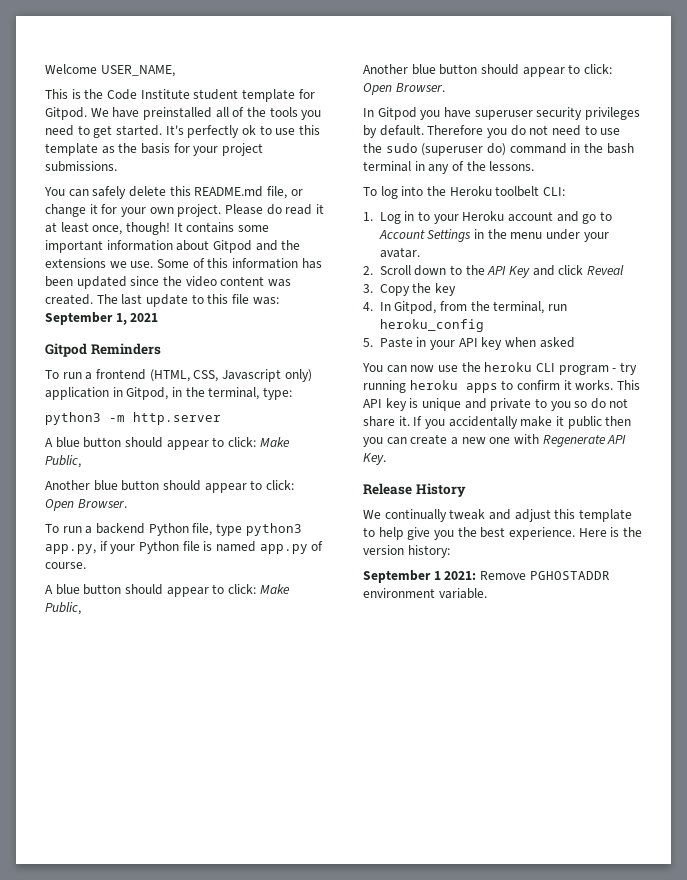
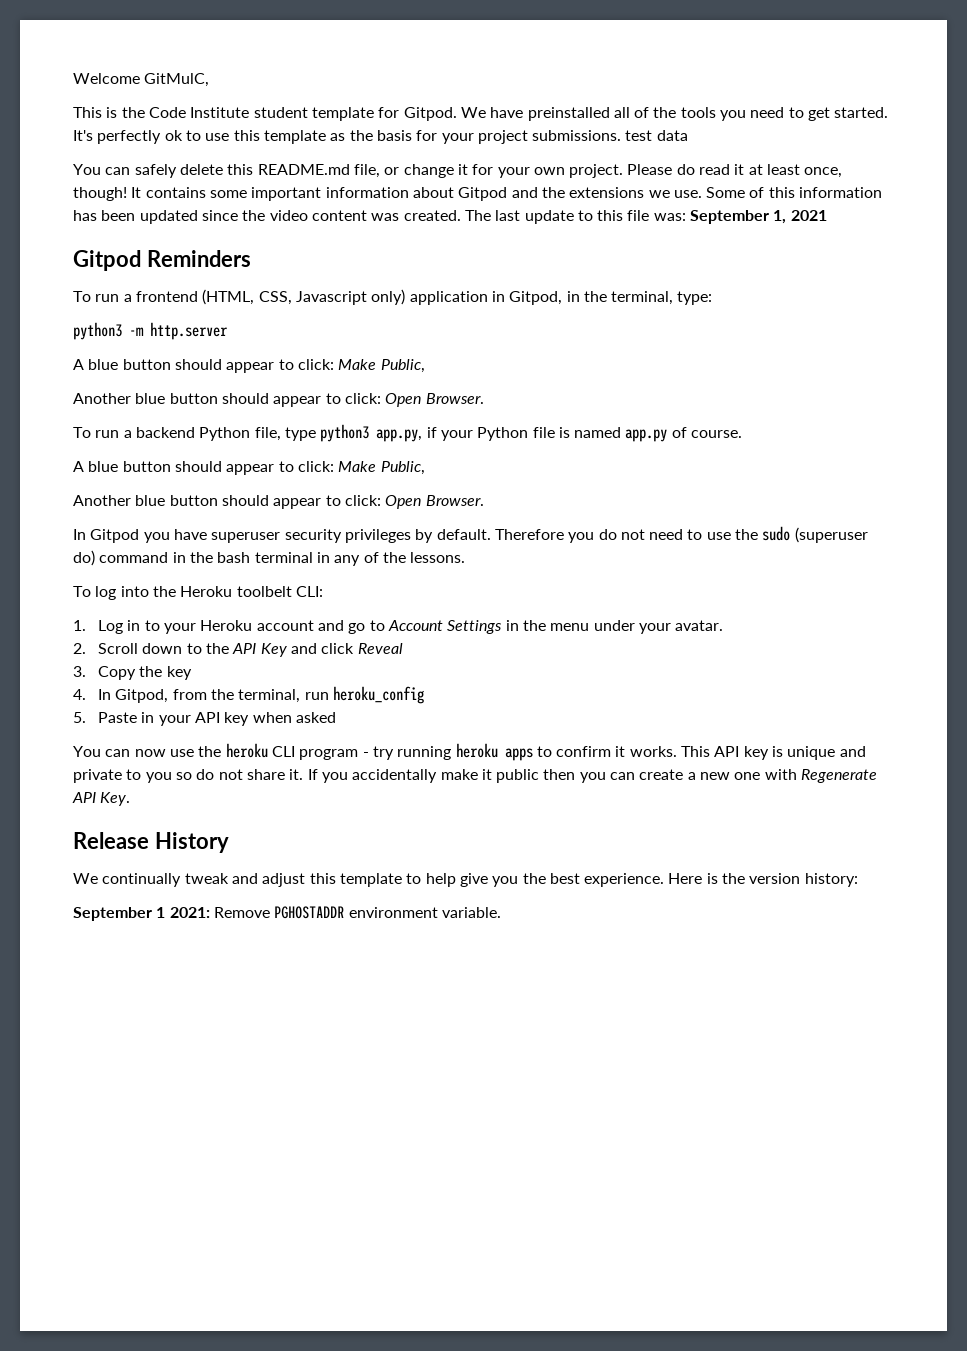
- Welcome USER_NAME,
+ Welcome GitMulC,
- It's perfectly ok to use this template as the basis for your project submissions.
+ It's perfectly ok to use this template as the basis for your project submissions. test data

